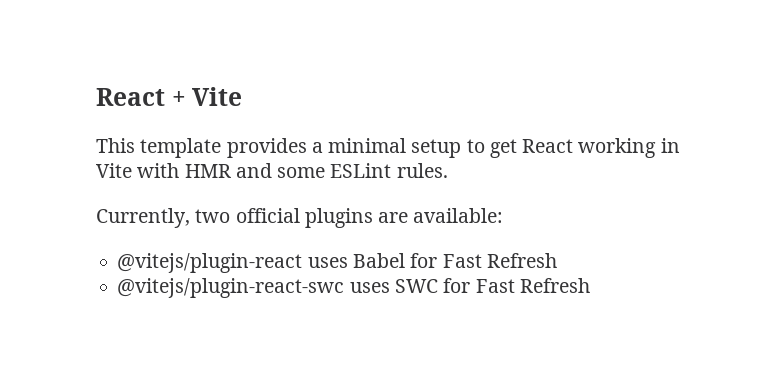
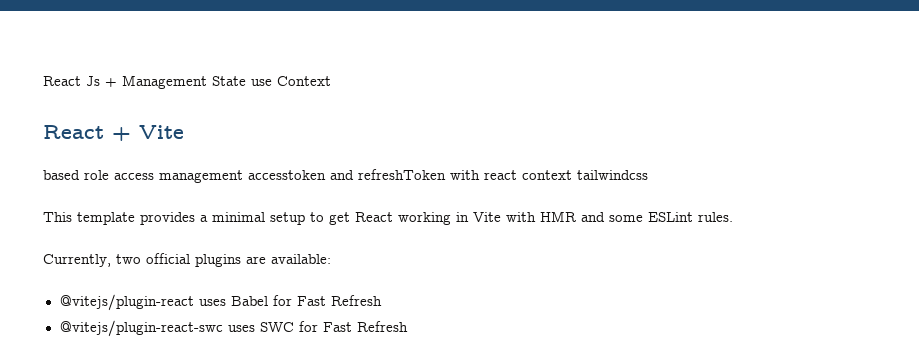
+ React Js + Management State use Context
  React + Vite
+ based role access management accesstoken and refreshToken with react context tailwindcss

